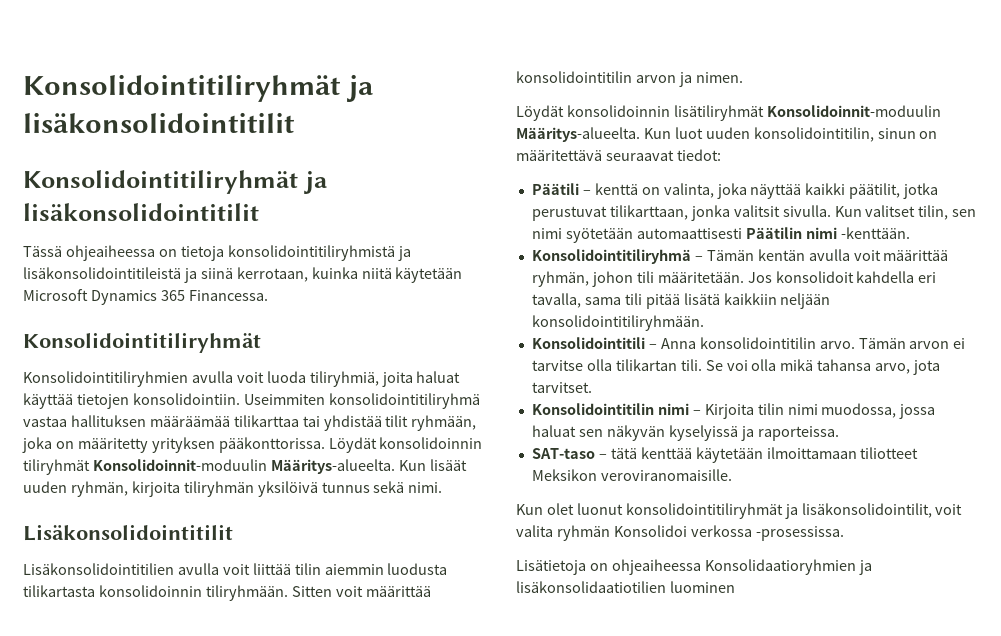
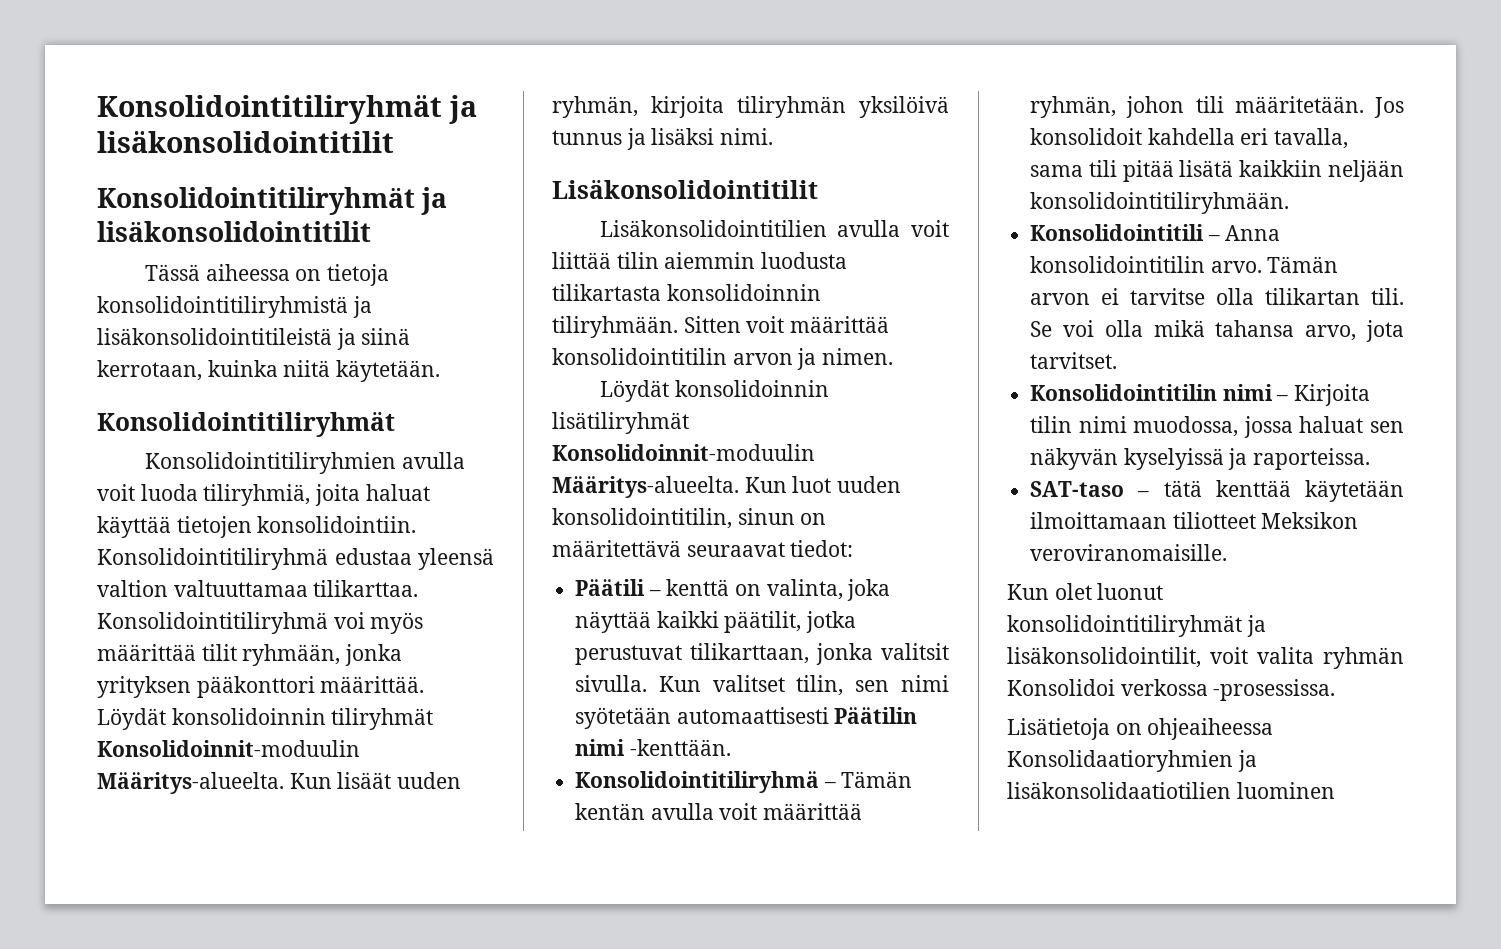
- Tässä ohjeaiheessa on tietoja konsolidointitiliryhmistä ja lisäkonsolidointitileistä ja siinä kerrotaan, kuinka niitä käytetään Microsoft Dynamics 365 Financessa.
+ Tässä aiheessa on tietoja konsolidointitiliryhmistä ja lisäkonsolidointitileistä ja siinä kerrotaan, kuinka niitä käytetään.
- Useimmiten konsolidointitiliryhmä vastaa hallituksen määräämää tilikarttaa tai yhdistää tilit ryhmään, joka on määritetty yrityksen pääkonttorissa.
+ Konsolidointitiliryhmä edustaa yleensä valtion valtuuttamaa tilikarttaa. Konsolidointitiliryhmä voi myös määrittää tilit ryhmään, jonka yrityksen pääkonttori määrittää.
- Kun lisäät uuden ryhmän, kirjoita tiliryhmän yksilöivä tunnus sekä nimi.
+ Kun lisäät uuden ryhmän, kirjoita tiliryhmän yksilöivä tunnus ja lisäksi nimi.

